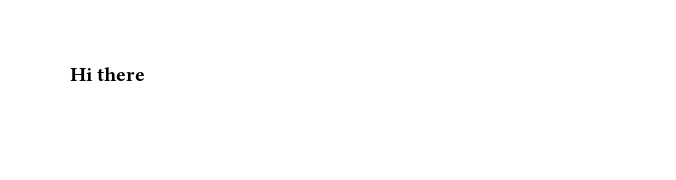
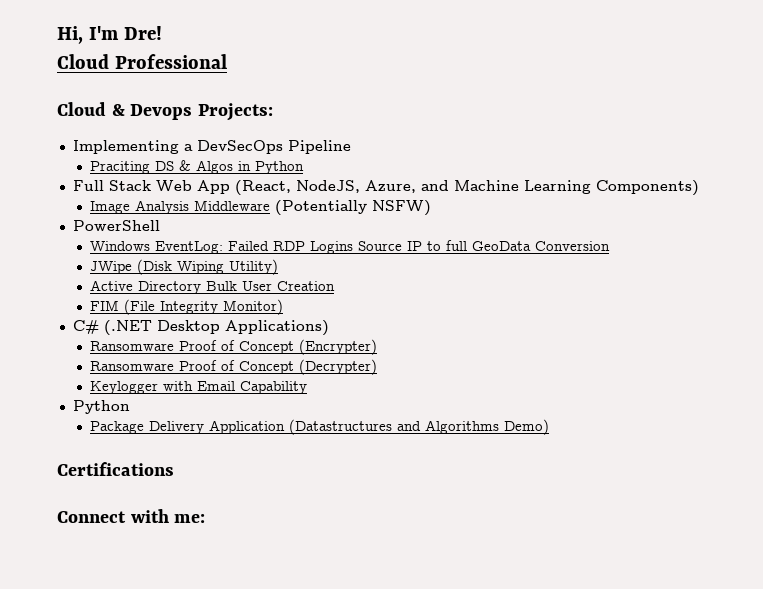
- Hi there
+ Hi, I'm Dre!
+ Cloud Professional
+ Cloud & Devops Projects:
+ Implementing a DevSecOps Pipeline
+ Praciting DS & Algos in Python
+ Full Stack Web App (React, NodeJS, Azure, and Machine Learning Components)
+ Image Analysis Middleware (Potentially NSFW)
+ PowerShell
+ Windows EventLog: Failed RDP Logins Source IP to full GeoData Conversion
+ JWipe (Disk Wiping Utility)
+ Active Directory Bulk User Creation
+ FIM (File Integrity Monitor)
+ C# (.NET Desktop Applications)
+ Ransomware Proof of Concept (Encrypter)
+ Ransomware Proof of Concept (Decrypter)
+ Keylogger with Email Capability
+ Python
+ Package Delivery Application (Datastructures and Algorithms Demo)
+ Certifications
+ Connect with me:

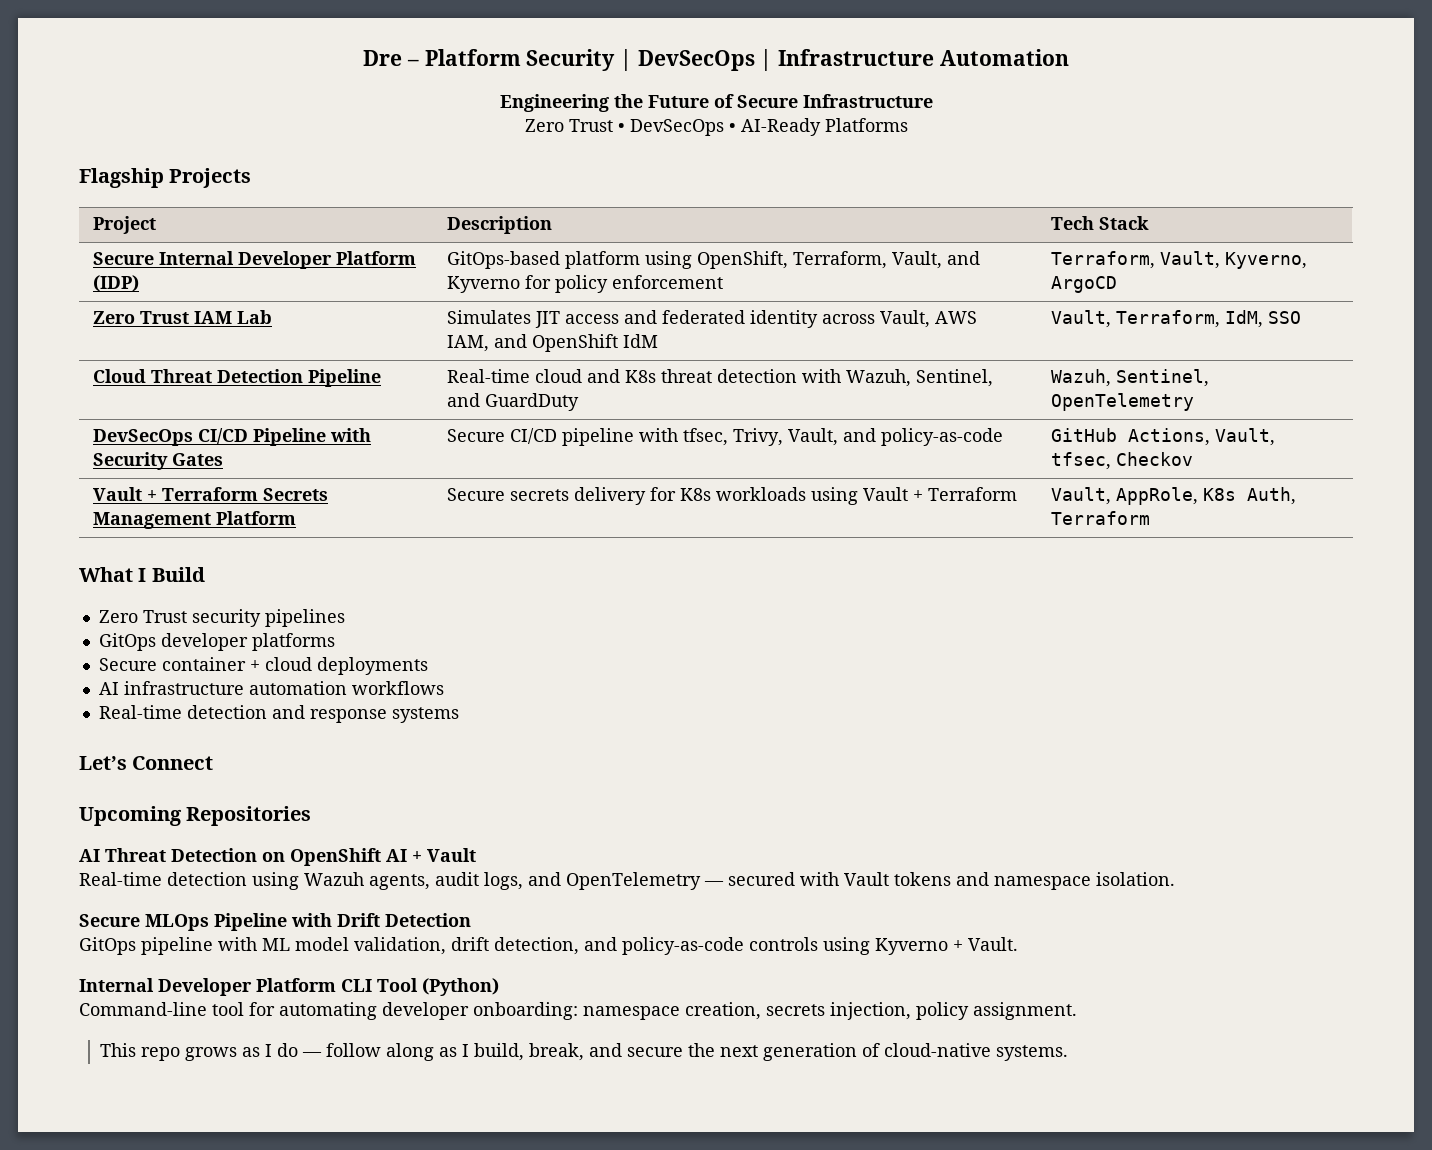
- Hi, I'm Dre!
- Cloud Professional
- Cloud & Devops Projects:
- Implementing a DevSecOps Pipeline
- Praciting DS & Algos in Python
- Full Stack Web App (React, NodeJS, Azure, and Machine Learning Components)
- Image Analysis Middleware (Potentially NSFW)
- PowerShell
- Windows EventLog: Failed RDP Logins Source IP to full GeoData Conversion
- JWipe (Disk Wiping Utility)
- Active Directory Bulk User Creation
- FIM (File Integrity Monitor)
- C# (.NET Desktop Applications)
- Ransomware Proof of Concept (Encrypter)
- Ransomware Proof of Concept (Decrypter)
- Keylogger with Email Capability
- Python
- Package Delivery Application (Datastructures and Algorithms Demo)
- Certifications
- Connect with me:
+ Dre – Platform Security | DevSecOps | Infrastructure Automation
+ Engineering the Future of Secure Infrastructure
+ Zero Trust • DevSecOps • AI-Ready Platforms
+ Flagship Projects
+ Project | Description | Tech Stack
+ Secure Internal Developer Platform (IDP) | GitOps-based platform using OpenShift, Terraform, Vault, and Kyverno for policy enforcement | Terraform, Vault, Kyverno, ArgoCD
+ Zero Trust IAM Lab | Simulates JIT access and federated identity across Vault, AWS IAM, and OpenShift IdM | Vault, Terraform, IdM, SSO
+ Cloud Threat Detection Pipeline | Real-time cloud and K8s threat detection with Wazuh, Sentinel, and GuardDuty | Wazuh, Sentinel, OpenTelemetry
+ DevSecOps CI/CD Pipeline with Security Gates | Secure CI/CD pipeline with tfsec, Trivy, Vault, and policy-as-code | GitHub Actions, Vault, tfsec, Checkov
+ Vault + Terraform Secrets Management Platform | Secure secrets delivery for K8s workloads using Vault + Terraform | Vault, AppRole, K8s Auth, Terraform
+ What I Build
+ Zero Trust security pipelines
+ GitOps developer platforms
+ Secure container + cloud deployments
+ AI infrastructure automation workflows
+ Real-time detection and response systems
+ Let’s Connect
+ Upcoming Repositories
+ AI Threat Detection on OpenShift AI + Vault
+ Real-time detection using Wazuh agents, audit logs, and OpenTelemetry — secured with Vault tokens and namespace isolation.
+ Secure MLOps Pipeline with Drift Detection
+ GitOps pipeline with ML model validation, drift detection, and policy-as-code controls using Kyverno + Vault.
+ Internal Developer Platform CLI Tool (Python)
+ Command-line tool for automating developer onboarding: namespace creation, secrets injection, policy assignment.
+ This repo grows as I do — follow along as I build, break, and secure the next generation of cloud-native systems.

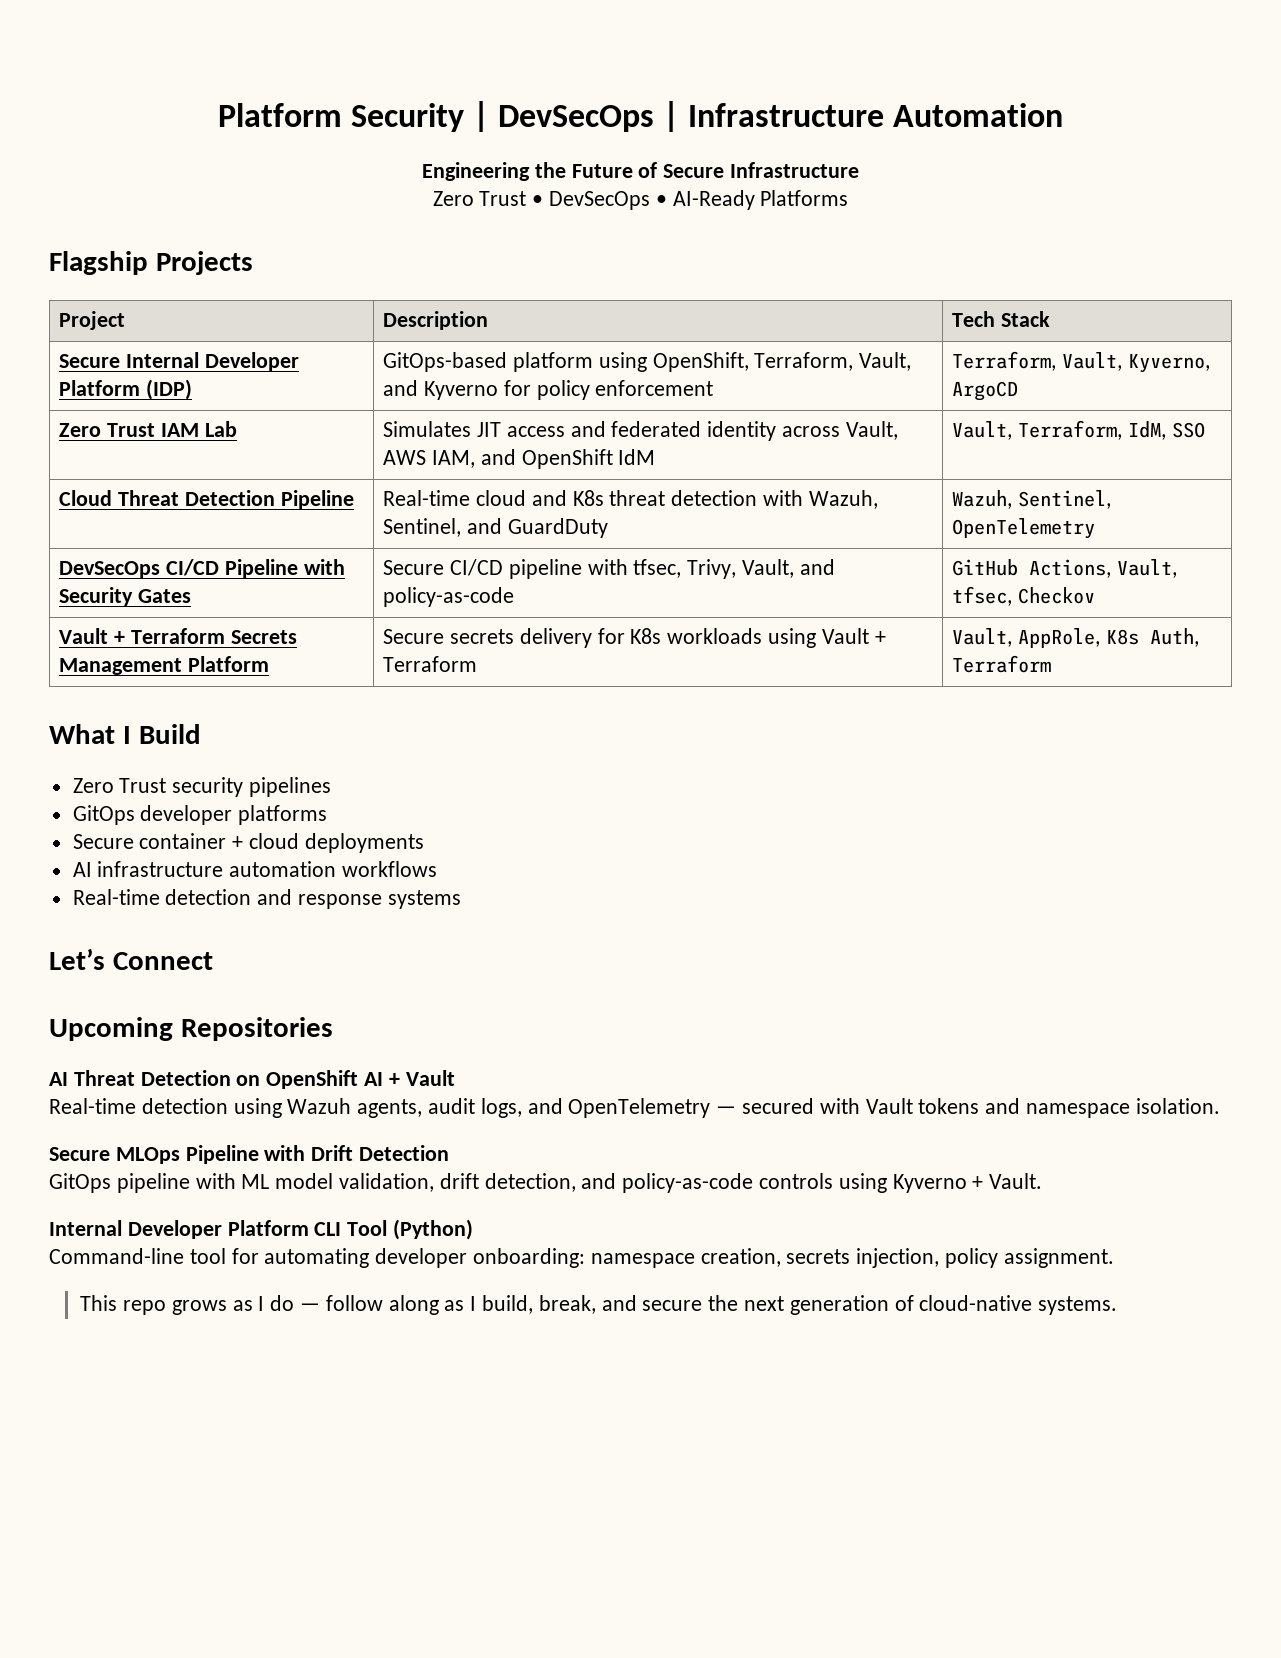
- Dre – Platform Security | DevSecOps | Infrastructure Automation
+ Platform Security | DevSecOps | Infrastructure Automation

